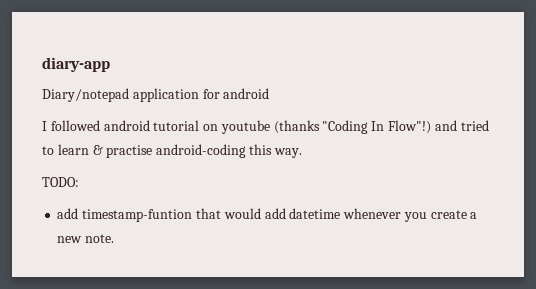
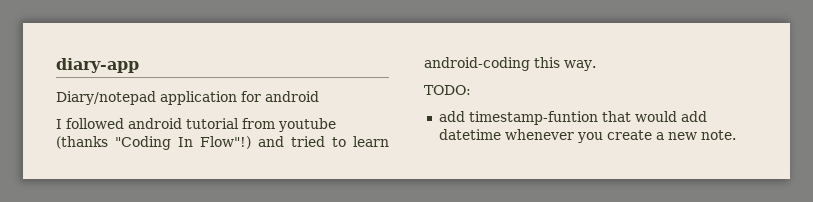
- I followed android tutorial on youtube (thanks "Coding In Flow"!) and tried to learn & practise android-coding this way.
+ I followed android tutorial from youtube (thanks "Coding In Flow"!) and tried to learn android-coding this way.

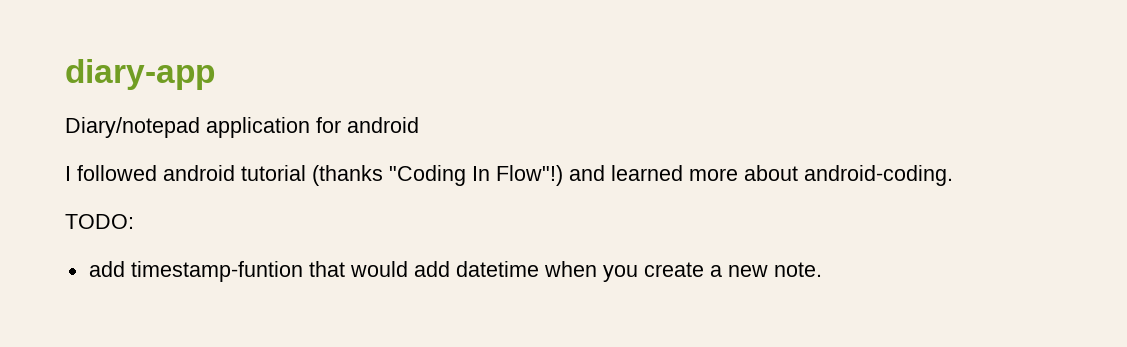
- I followed android tutorial from youtube (thanks "Coding In Flow"!) and tried to learn android-coding this way.
+ I followed android tutorial (thanks "Coding In Flow"!) and learned more about android-coding.
- add timestamp-funtion that would add datetime whenever you create a new note.
+ add timestamp-funtion that would add datetime when you create a new note.

